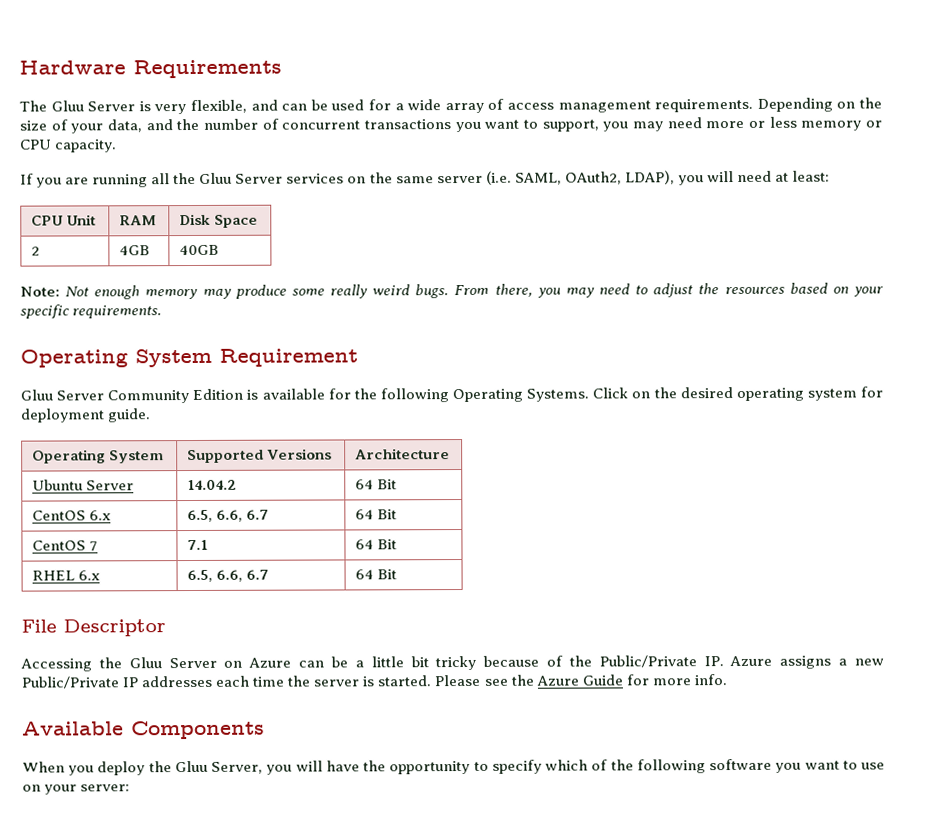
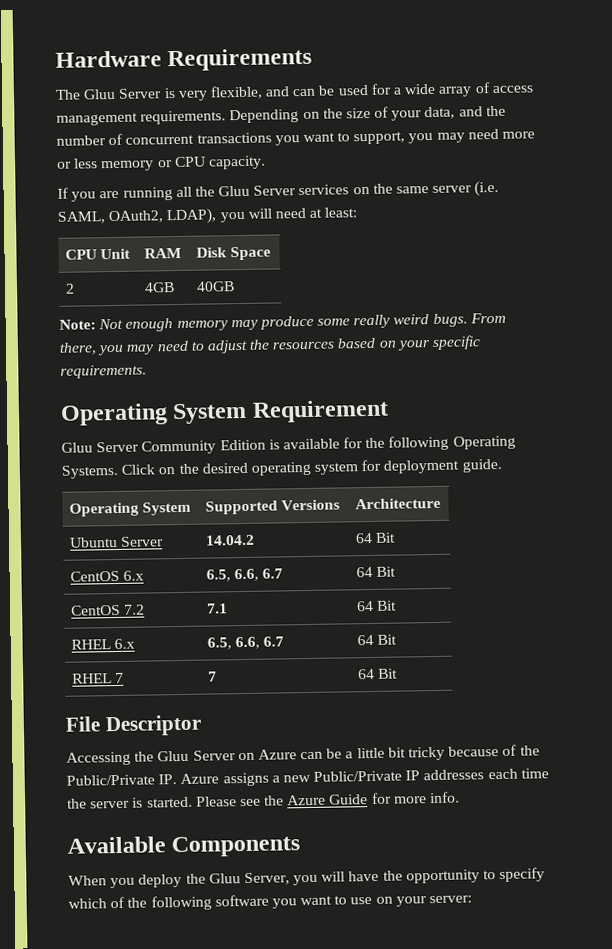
- CentOS 7 | 7.1 | 64 Bit
+ CentOS 7.2 | 7.1 | 64 Bit
+ RHEL 7 | 7 | 64 Bit

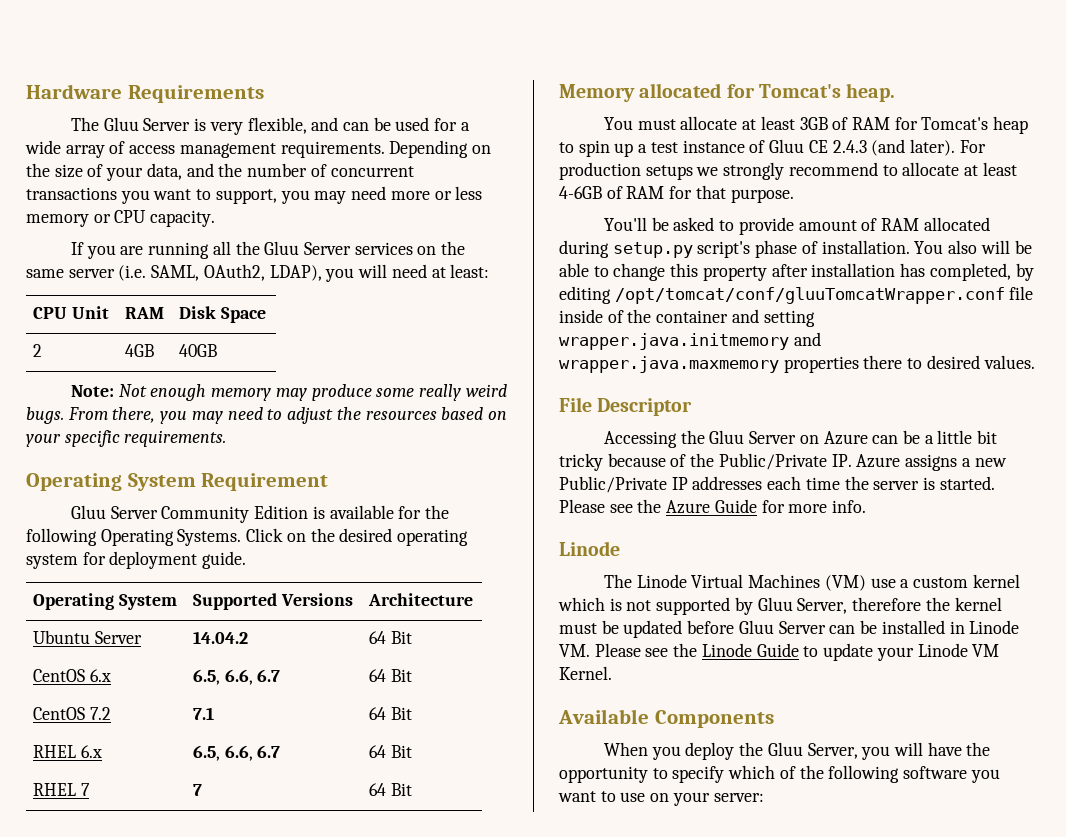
+ Memory allocated for Tomcat's heap.
+ You must allocate at least 3GB of RAM for Tomcat's heap to spin up a test instance of Gluu CE 2.4.3 (and later). For production setups we strongly recommend to allocate at least 4-6GB of RAM for that purpose.
+ You'll be asked to provide amount of RAM allocated during setup.py script's phase of installation. You also will be able to change this property after installation has completed, by editing /opt/tomcat/conf/gluuTomcatWrapper.conf file inside of the container and setting wrapper.java.initmemory and wrapper.java.maxmemory properties there to desired values.
  Please see the Azure Guide for more info.
+ Linode
+ The Linode Virtual Machines (VM) use a custom kernel which is not supported by Gluu Server, therefore the kernel must be updated before Gluu Server can be installed in Linode VM. Please see the Linode Guide to update your Linode VM Kernel.

